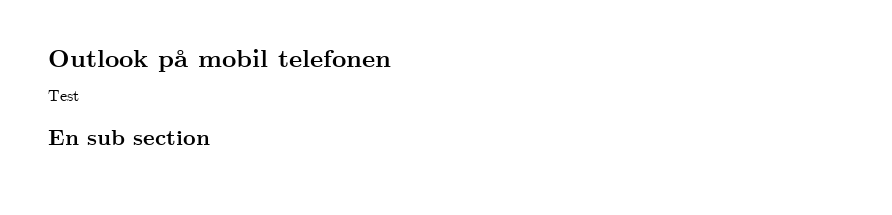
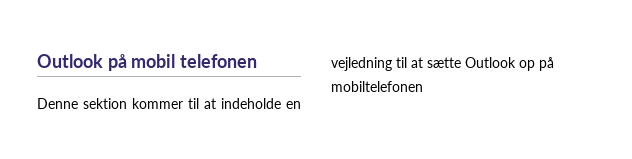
- Test
- En sub section
+ Denne sektion kommer til at indeholde en vejledning til at sætte Outlook op på mobiltelefonen

